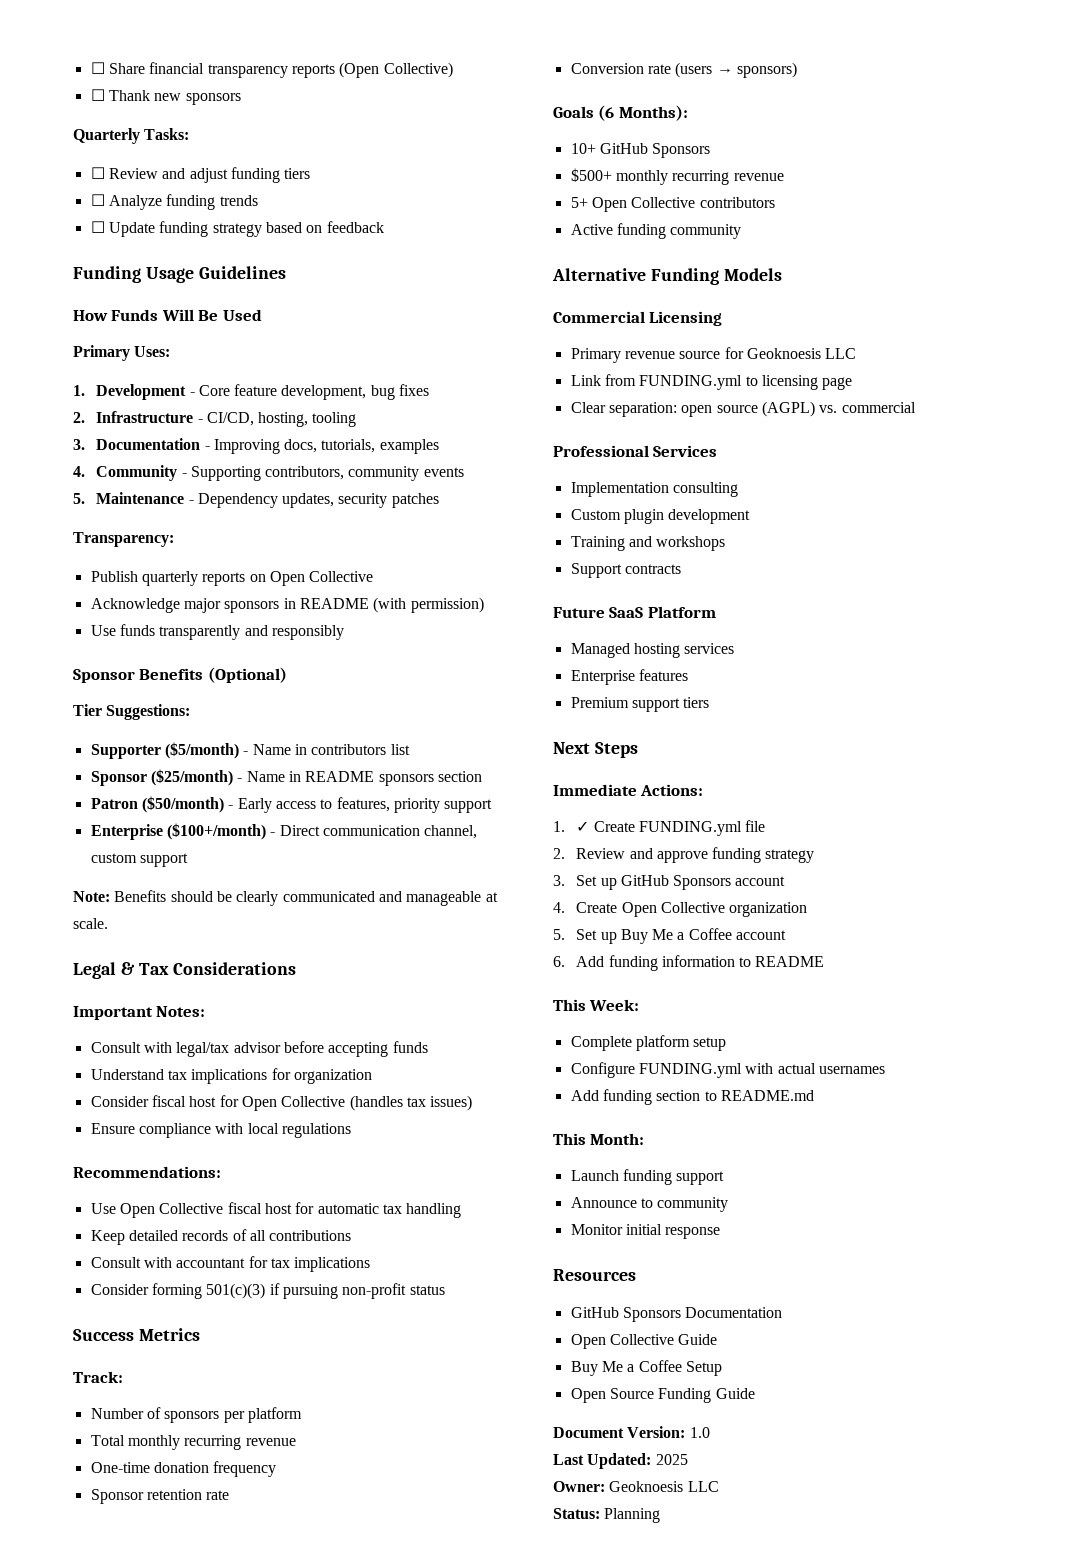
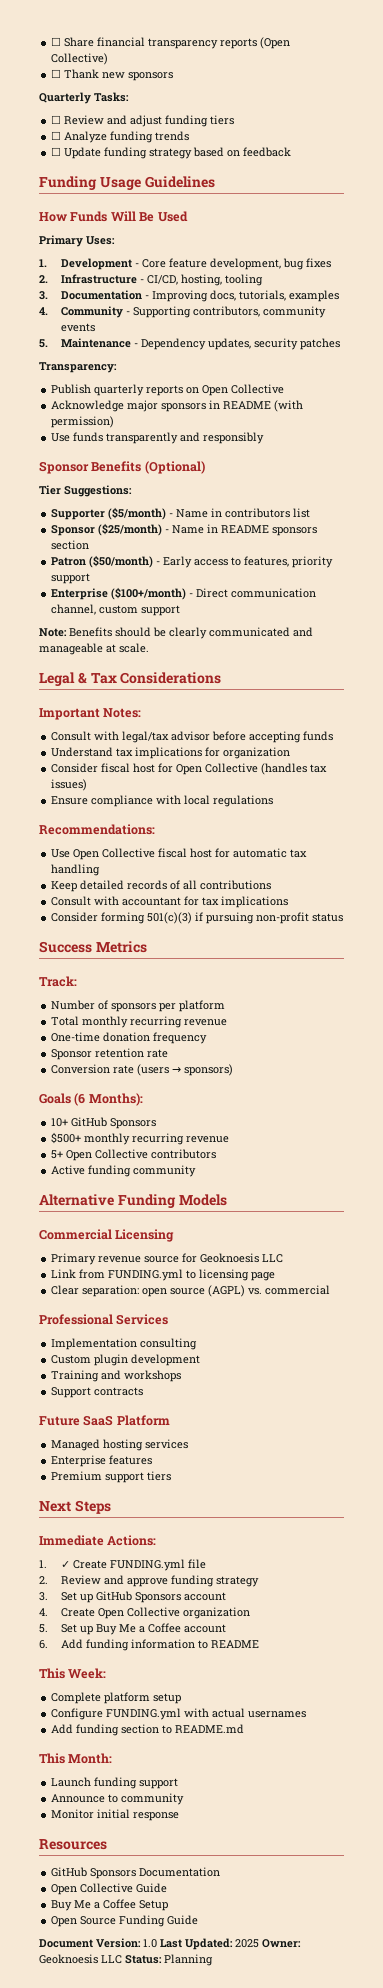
- Document Version: 1.0
- Last Updated: 2025
- Owner: Geoknoesis LLC
- Status: Planning
+ Document Version: 1.0 Last Updated: 2025 Owner: Geoknoesis LLC Status: Planning

